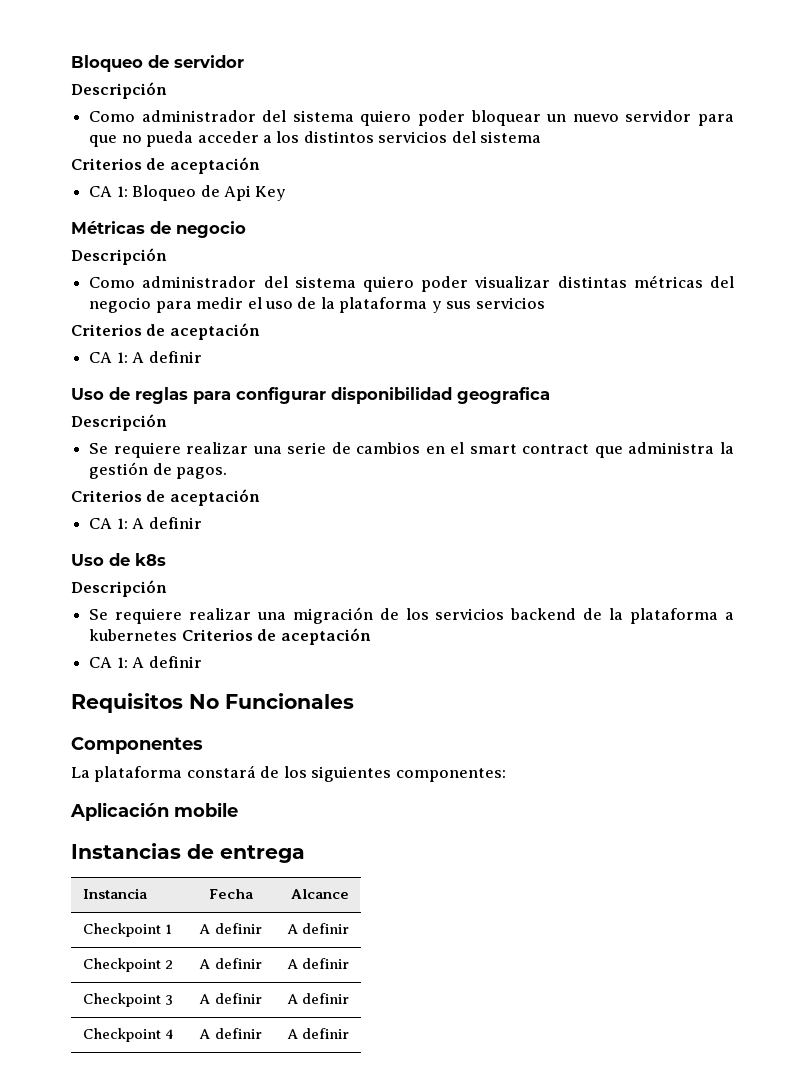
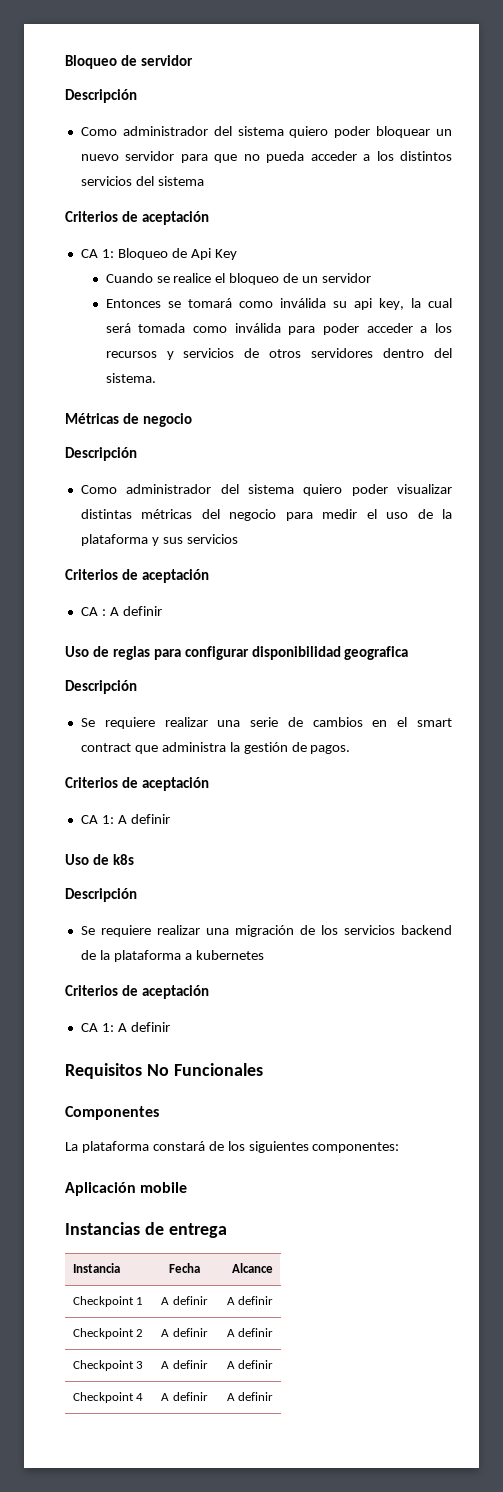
+ Cuando se realice el bloqueo de un servidor
+ Entonces se tomará como inválida su api key, la cual será tomada como inválida para poder acceder a los recursos y servicios de otros servidores dentro del sistema.
  Como administrador del sistema quiero poder visualizar distintas métricas del negocio para medir el uso de la plataforma y sus servicios
  Criterios de aceptación
- CA 1: A definir
+ CA : A definir
- Se requiere realizar una migración de los servicios backend de la plataforma a kubernetes Criterios de aceptación
+ Se requiere realizar una migración de los servicios backend de la plataforma a kubernetes
+ Criterios de aceptación

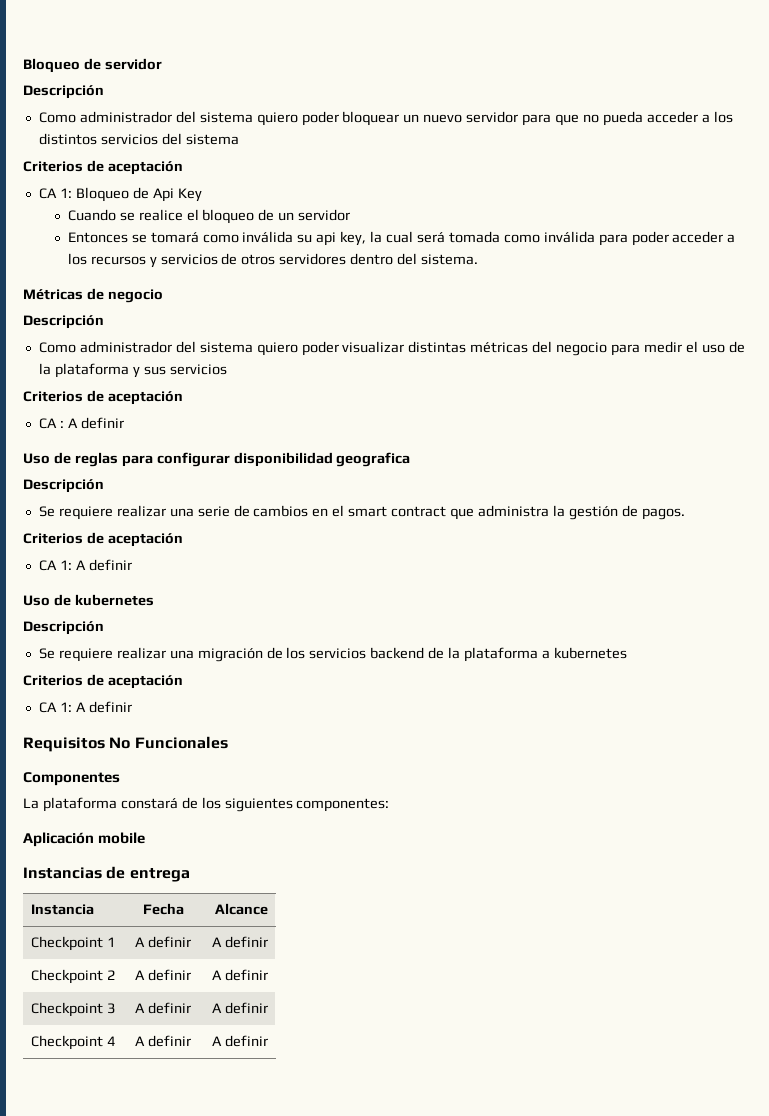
- Uso de k8s
+ Uso de kubernetes

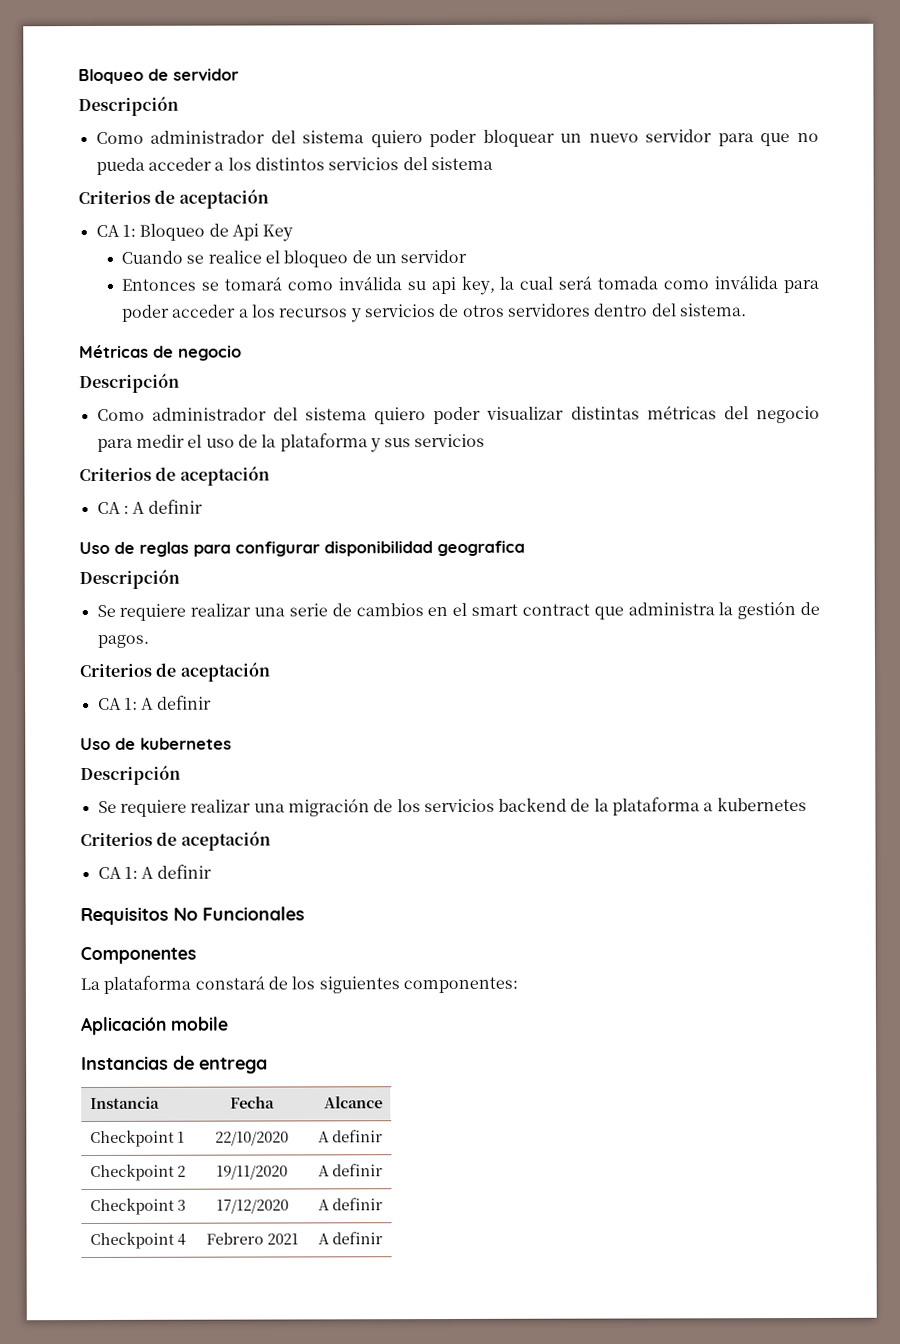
- Checkpoint 1 | A definir | A definir
+ Checkpoint 1 | 22/10/2020 | A definir
- Checkpoint 2 | A definir | A definir
+ Checkpoint 2 | 19/11/2020 | A definir
- Checkpoint 3 | A definir | A definir
+ Checkpoint 3 | 17/12/2020 | A definir
- Checkpoint 4 | A definir | A definir
+ Checkpoint 4 | Febrero 2021 | A definir

